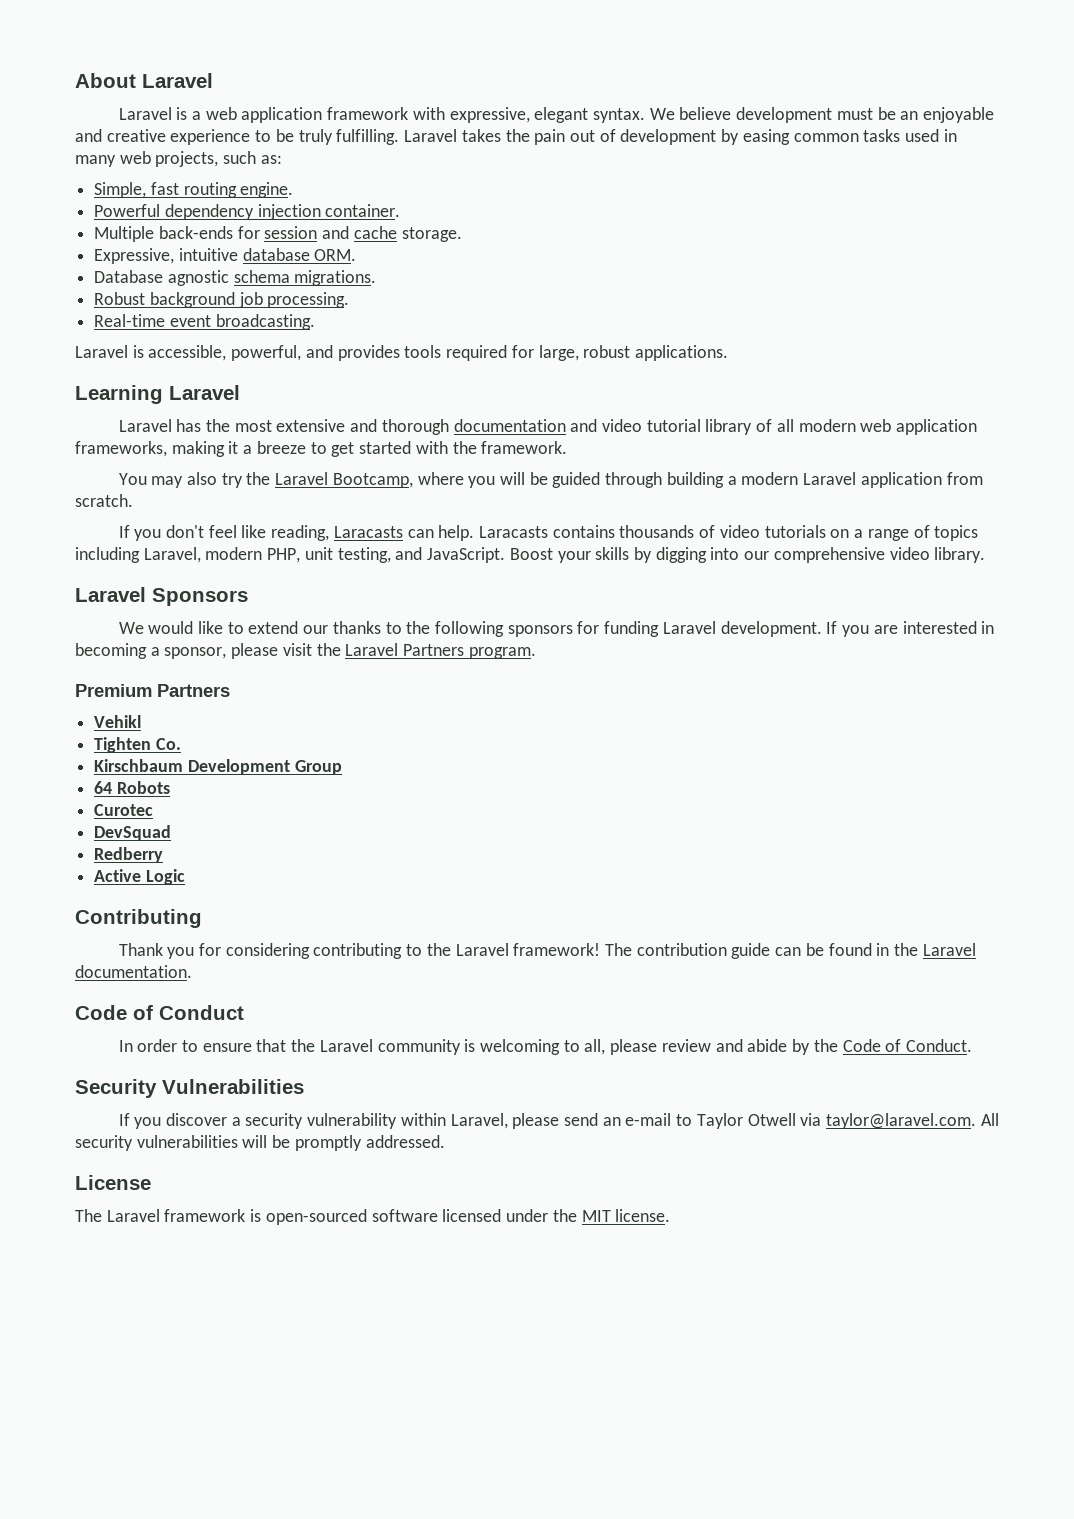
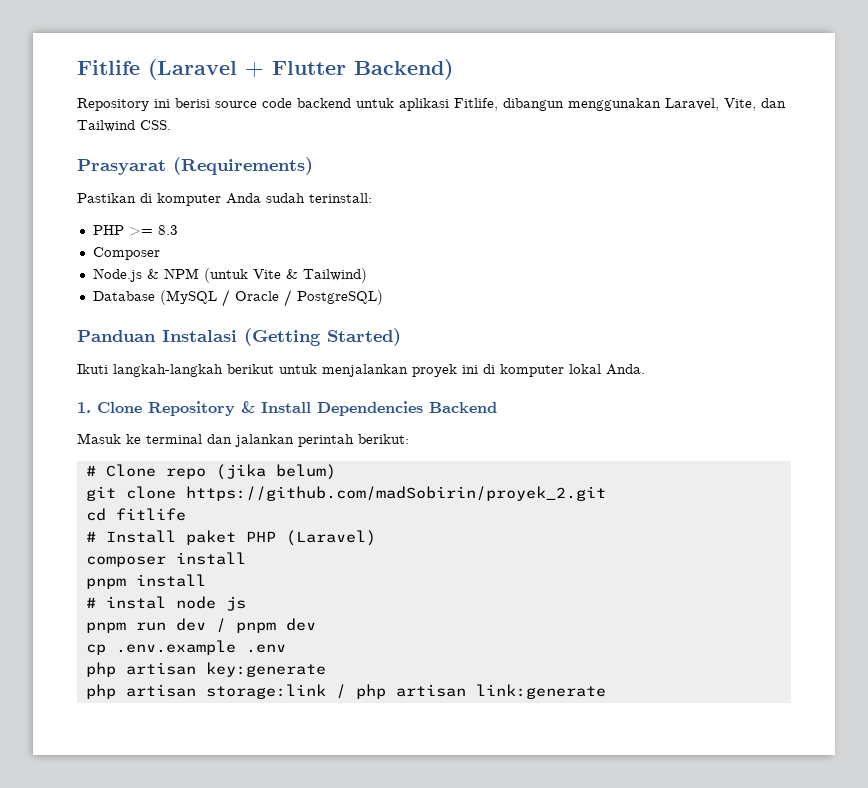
- About Laravel
- Laravel is a web application framework with expressive, elegant syntax. We believe development must be an enjoyable and creative experience to be truly fulfilling. Laravel takes the pain out of development by easing common tasks used in many web projects, such as:
- Simple, fast routing engine.
- Powerful dependency injection container.
- Multiple back-ends for session and cache storage.
- Expressive, intuitive database ORM.
- Database agnostic schema migrations.
- Robust background job processing.
- Real-time event broadcasting.
- Laravel is accessible, powerful, and provides tools required for large, robust applications.
- Learning Laravel
- Laravel has the most extensive and thorough documentation and video tutorial library of all modern web application frameworks, making it a breeze to get started with the framework.
- You may also try the Laravel Bootcamp, where you will be guided through building a modern Laravel application from scratch.
- If you don't feel like reading, Laracasts can help. Laracasts contains thousands of video tutorials on a range of topics including Laravel, modern PHP, unit testing, and JavaScript. Boost your skills by digging into our comprehensive video library.
- Laravel Sponsors
- We would like to extend our thanks to the following sponsors for funding Laravel development. If you are interested in becoming a sponsor, please visit the Laravel Partners program.
- Premium Partners
- Vehikl
- Tighten Co.
- Kirschbaum Development Group
- 64 Robots
- Curotec
- DevSquad
- Redberry
- Active Logic
- Contributing
- Thank you for considering contributing to the Laravel framework! The contribution guide can be found in the Laravel documentation.
- Code of Conduct
- In order to ensure that the Laravel community is welcoming to all, please review and abide by the Code of Conduct.
- Security Vulnerabilities
- If you discover a security vulnerability within Laravel, please send an e-mail to Taylor Otwell via taylor@laravel.com. All security vulnerabilities will be promptly addressed.
- License
- The Laravel framework is open-sourced software licensed under the MIT license.
+ Fitlife (Laravel + Flutter Backend)
+ Repository ini berisi source code backend untuk aplikasi Fitlife, dibangun menggunakan Laravel, Vite, dan Tailwind CSS.
+ Prasyarat (Requirements)
+ Pastikan di komputer Anda sudah terinstall:
+ PHP >= 8.3
+ Composer
+ Node.js & NPM (untuk Vite & Tailwind)
+ Database (MySQL / Oracle / PostgreSQL)
+ Panduan Instalasi (Getting Started)
+ Ikuti langkah-langkah berikut untuk menjalankan proyek ini di komputer lokal Anda.
+ 1. Clone Repository & Install Dependencies Backend
+ Masuk ke terminal dan jalankan perintah berikut:
+ # Clone repo (jika belum)
+ git clone https://github.com/madSobirin/proyek_2.git
+ cd fitlife
+ # Install paket PHP (Laravel)
+ composer install
+ pnpm install
+ # instal node js
+ pnpm run dev / pnpm dev
+ cp .env.example .env
+ php artisan key:generate
+ php artisan storage:link / php artisan link:generate

